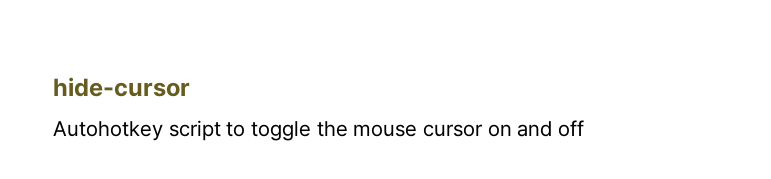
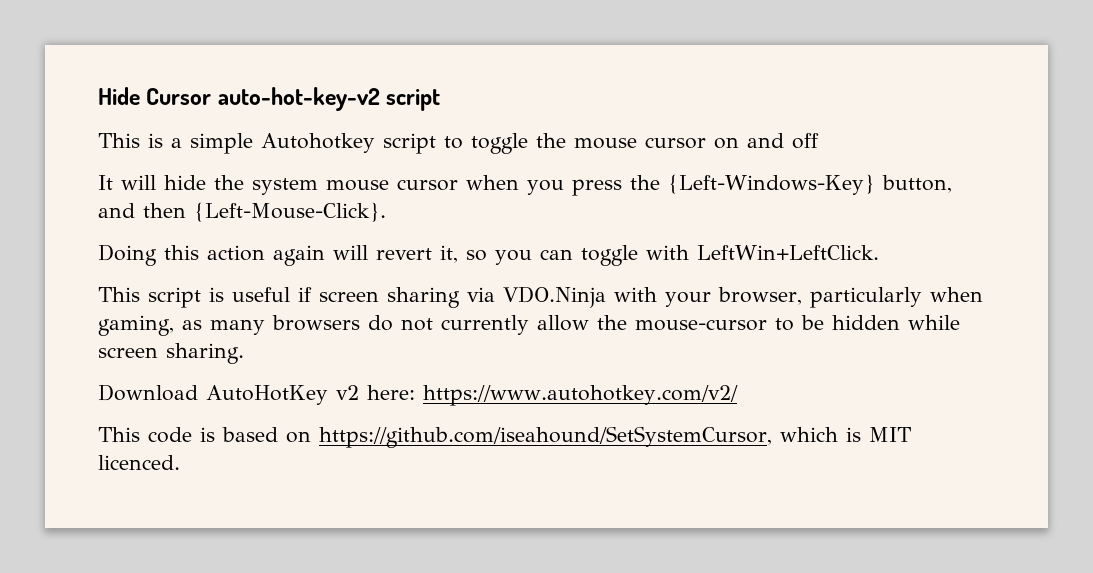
- hide-cursor
- Autohotkey script to toggle the mouse cursor on and off
+ Hide Cursor auto-hot-key-v2 script
+ This is a simple Autohotkey script to toggle the mouse cursor on and off
+ It will hide the system mouse cursor when you press the {Left-Windows-Key} button, and then {Left-Mouse-Click}.
+ Doing this action again will revert it, so you can toggle with LeftWin+LeftClick.
+ This script is useful if screen sharing via VDO.Ninja with your browser, particularly when gaming, as many browsers do not currently allow the mouse-cursor to be hidden while screen sharing.
+ Download AutoHotKey v2 here: https://www.autohotkey.com/v2/
+ This code is based on https://github.com/iseahound/SetSystemCursor, which is MIT licenced.

